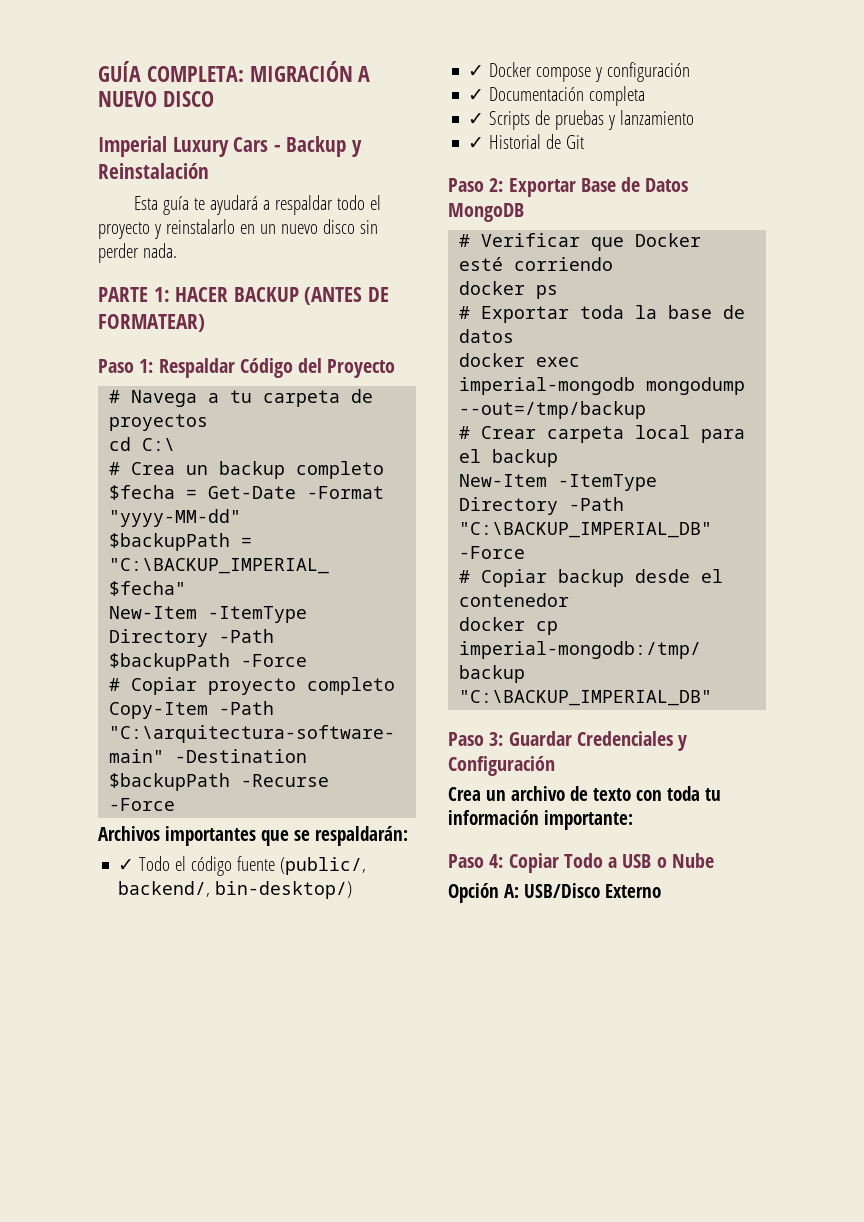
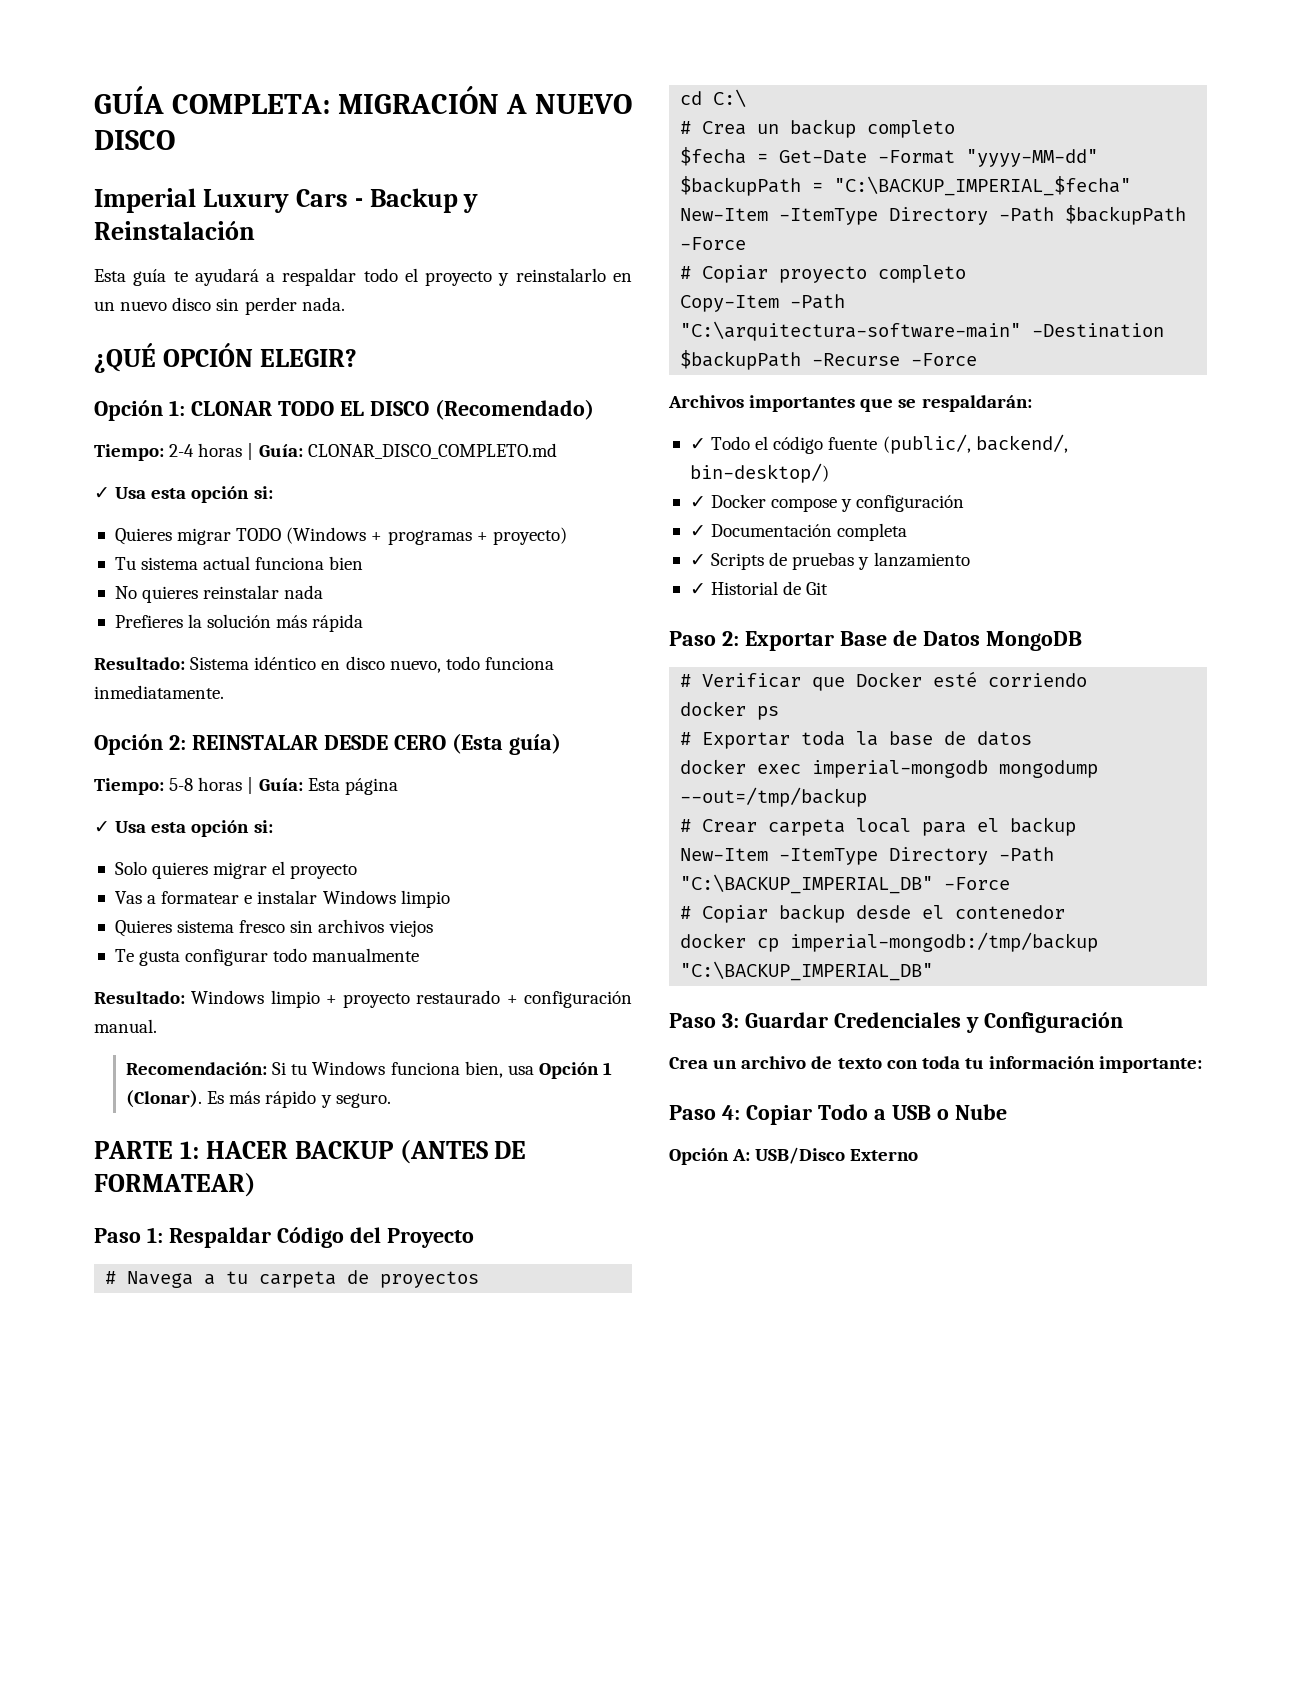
+ ¿QUÉ OPCIÓN ELEGIR?
+ Opción 1: CLONAR TODO EL DISCO (Recomendado)
+ Tiempo: 2-4 horas | Guía: CLONAR_DISCO_COMPLETO.md
+ ✓ Usa esta opción si:
+ Quieres migrar TODO (Windows + programas + proyecto)
+ Tu sistema actual funciona bien
+ No quieres reinstalar nada
+ Prefieres la solución más rápida
+ Resultado: Sistema idéntico en disco nuevo, todo funciona inmediatamente.
+ Opción 2: REINSTALAR DESDE CERO (Esta guía)
+ Tiempo: 5-8 horas | Guía: Esta página
+ ✓ Usa esta opción si:
+ Solo quieres migrar el proyecto
+ Vas a formatear e instalar Windows limpio
+ Quieres sistema fresco sin archivos viejos
+ Te gusta configurar todo manualmente
+ Resultado: Windows limpio + proyecto restaurado + configuración manual.
+ Recomendación: Si tu Windows funciona bien, usa Opción 1 (Clonar). Es más rápido y seguro.

